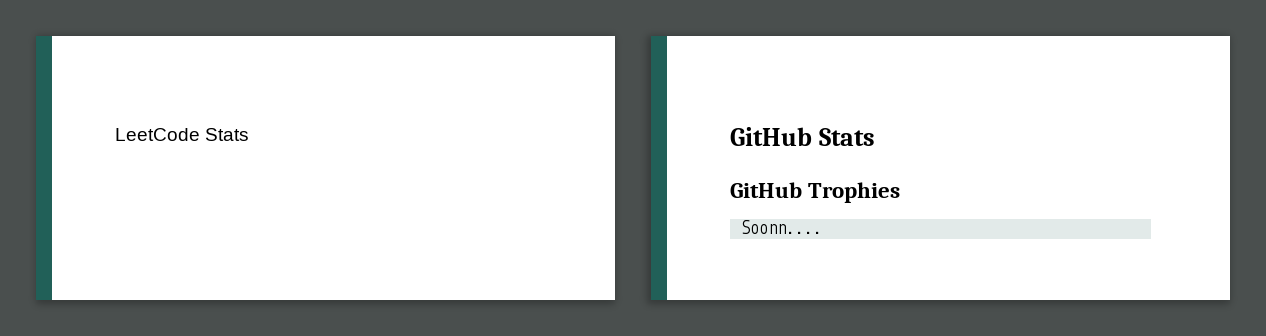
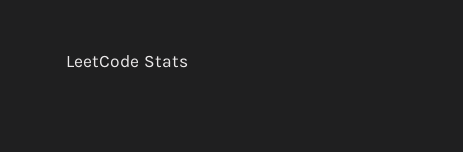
- GitHub Stats
- GitHub Trophies
- Soonn....

